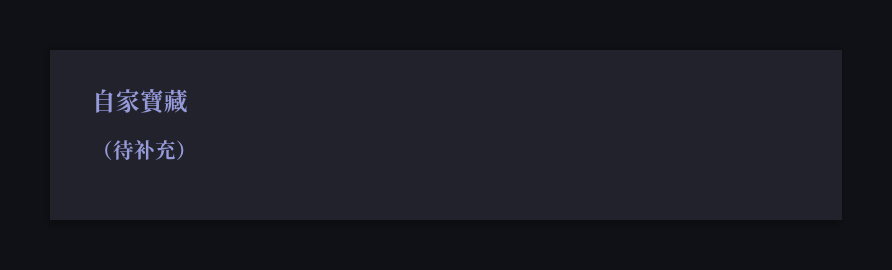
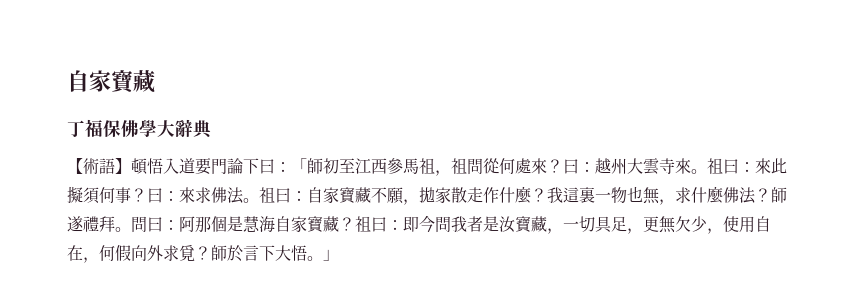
- （待补充）
+ 丁福保佛學大辭典
+ 【術語】頓悟入道要門論下曰：「師初至江西參馬祖，祖問從何處來？曰：越州大雲寺來。祖曰：來此擬須何事？曰：來求佛法。祖曰：自家寶藏不願，拋家散走作什麼？我這裏一物也無，求什麼佛法？師遂禮拜。問曰：阿那個是慧海自家寶藏？祖曰：即今問我者是汝寶藏，一切具足，更無欠少，使用自在，何假向外求覓？師於言下大悟。」

